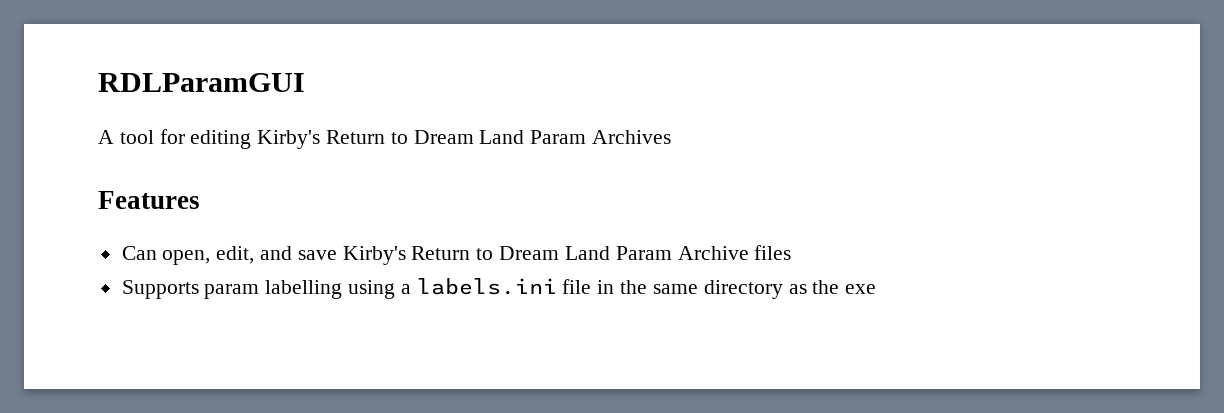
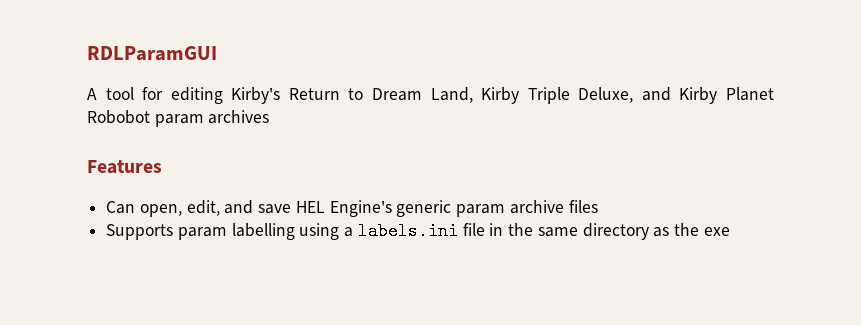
- A tool for editing Kirby's Return to Dream Land Param Archives
+ A tool for editing Kirby's Return to Dream Land, Kirby Triple Deluxe, and Kirby Planet Robobot param archives
- Can open, edit, and save Kirby's Return to Dream Land Param Archive files
+ Can open, edit, and save HEL Engine's generic param archive files

